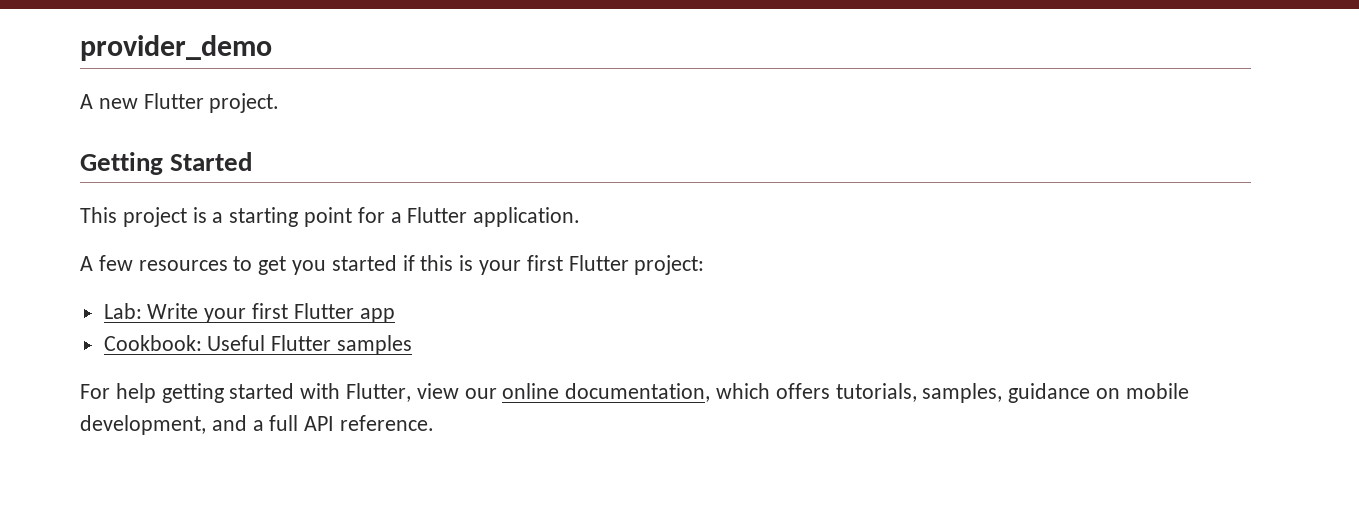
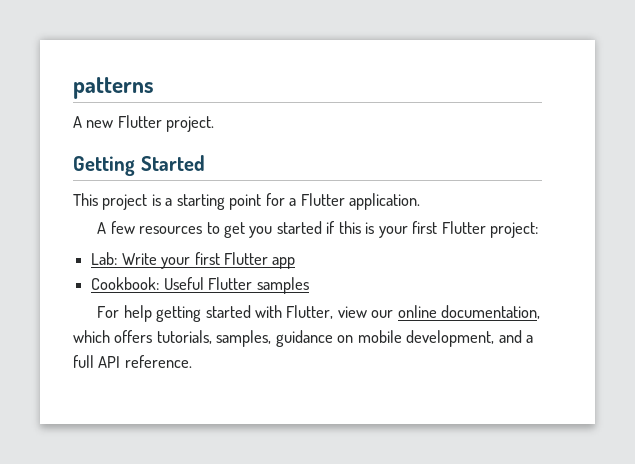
- provider_demo
+ patterns

